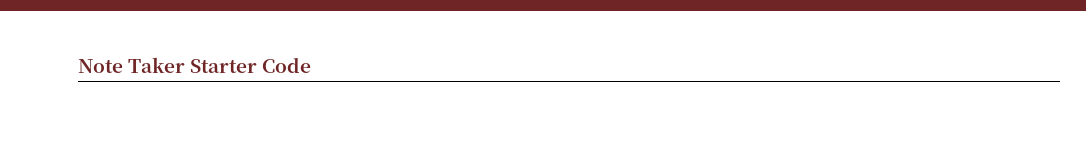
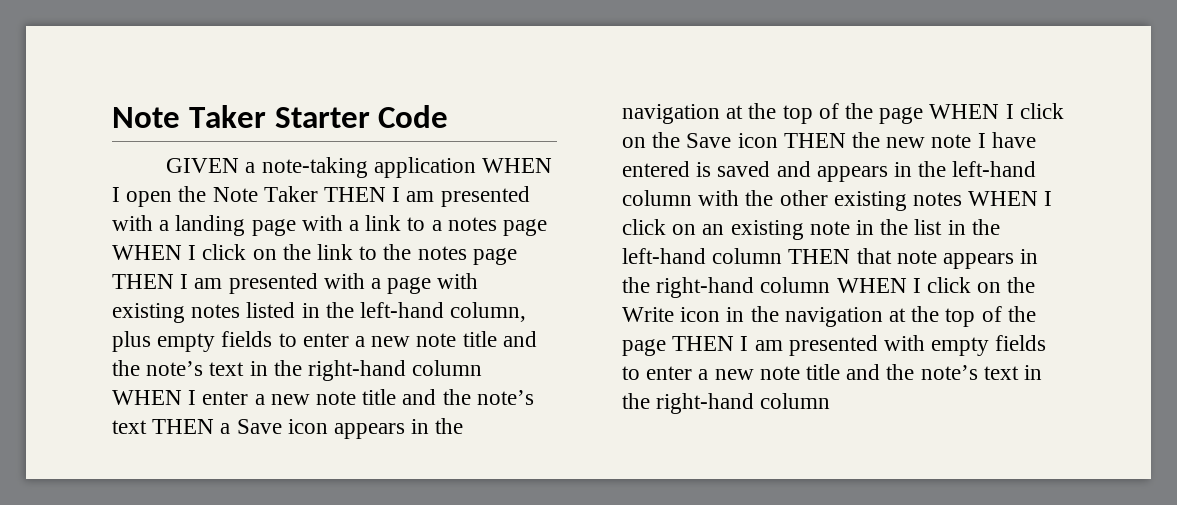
+ GIVEN a note-taking application WHEN I open the Note Taker THEN I am presented with a landing page with a link to a notes page WHEN I click on the link to the notes page THEN I am presented with a page with existing notes listed in the left-hand column, plus empty fields to enter a new note title and the note’s text in the right-hand column WHEN I enter a new note title and the note’s text THEN a Save icon appears in the navigation at the top of the page WHEN I click on the Save icon THEN the new note I have entered is saved and appears in the left-hand column with the other existing notes WHEN I click on an existing note in the list in the left-hand column THEN that note appears in the right-hand column WHEN I click on the Write icon in the navigation at the top of the page THEN I am presented with empty fields to enter a new note title and the note’s text in the right-hand column

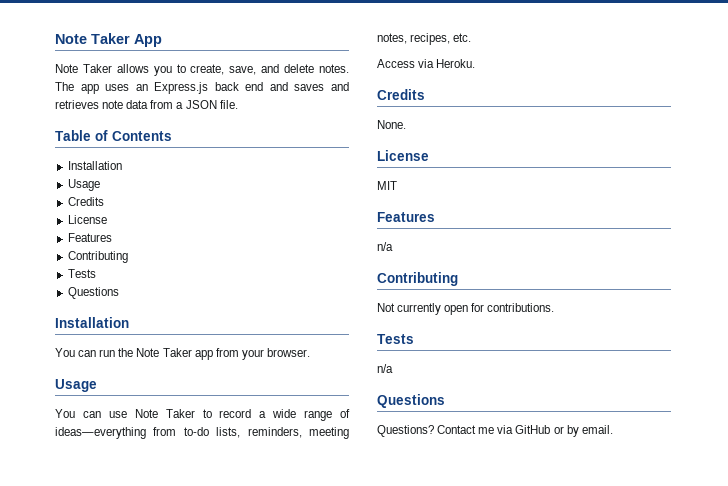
- Note Taker Starter Code
- GIVEN a note-taking application WHEN I open the Note Taker THEN I am presented with a landing page with a link to a notes page WHEN I click on the link to the notes page THEN I am presented with a page with existing notes listed in the left-hand column, plus empty fields to enter a new note title and the note’s text in the right-hand column WHEN I enter a new note title and the note’s text THEN a Save icon appears in the navigation at the top of the page WHEN I click on the Save icon THEN the new note I have entered is saved and appears in the left-hand column with the other existing notes WHEN I click on an existing note in the list in the left-hand column THEN that note appears in the right-hand column WHEN I click on the Write icon in the navigation at the top of the page THEN I am presented with empty fields to enter a new note title and the note’s text in the right-hand column
+ Note Taker App
+ Note Taker allows you to create, save, and delete notes. The app uses an Express.js back end and saves and retrieves note data from a JSON file.
+ Table of Contents
+ Installation
+ Usage
+ Credits
+ License
+ Features
+ Contributing
+ Tests
+ Questions
+ Installation
+ You can run the Note Taker app from your browser.
+ Usage
+ You can use Note Taker to record a wide range of ideas—everything from to-do lists, reminders, meeting notes, recipes, etc.
+ Access via Heroku.
+ Credits
+ None.
+ License
+ MIT
+ Features
+ n/a
+ Contributing
+ Not currently open for contributions.
+ Tests
+ n/a
+ Questions
+ Questions? Contact me via GitHub or by email.

